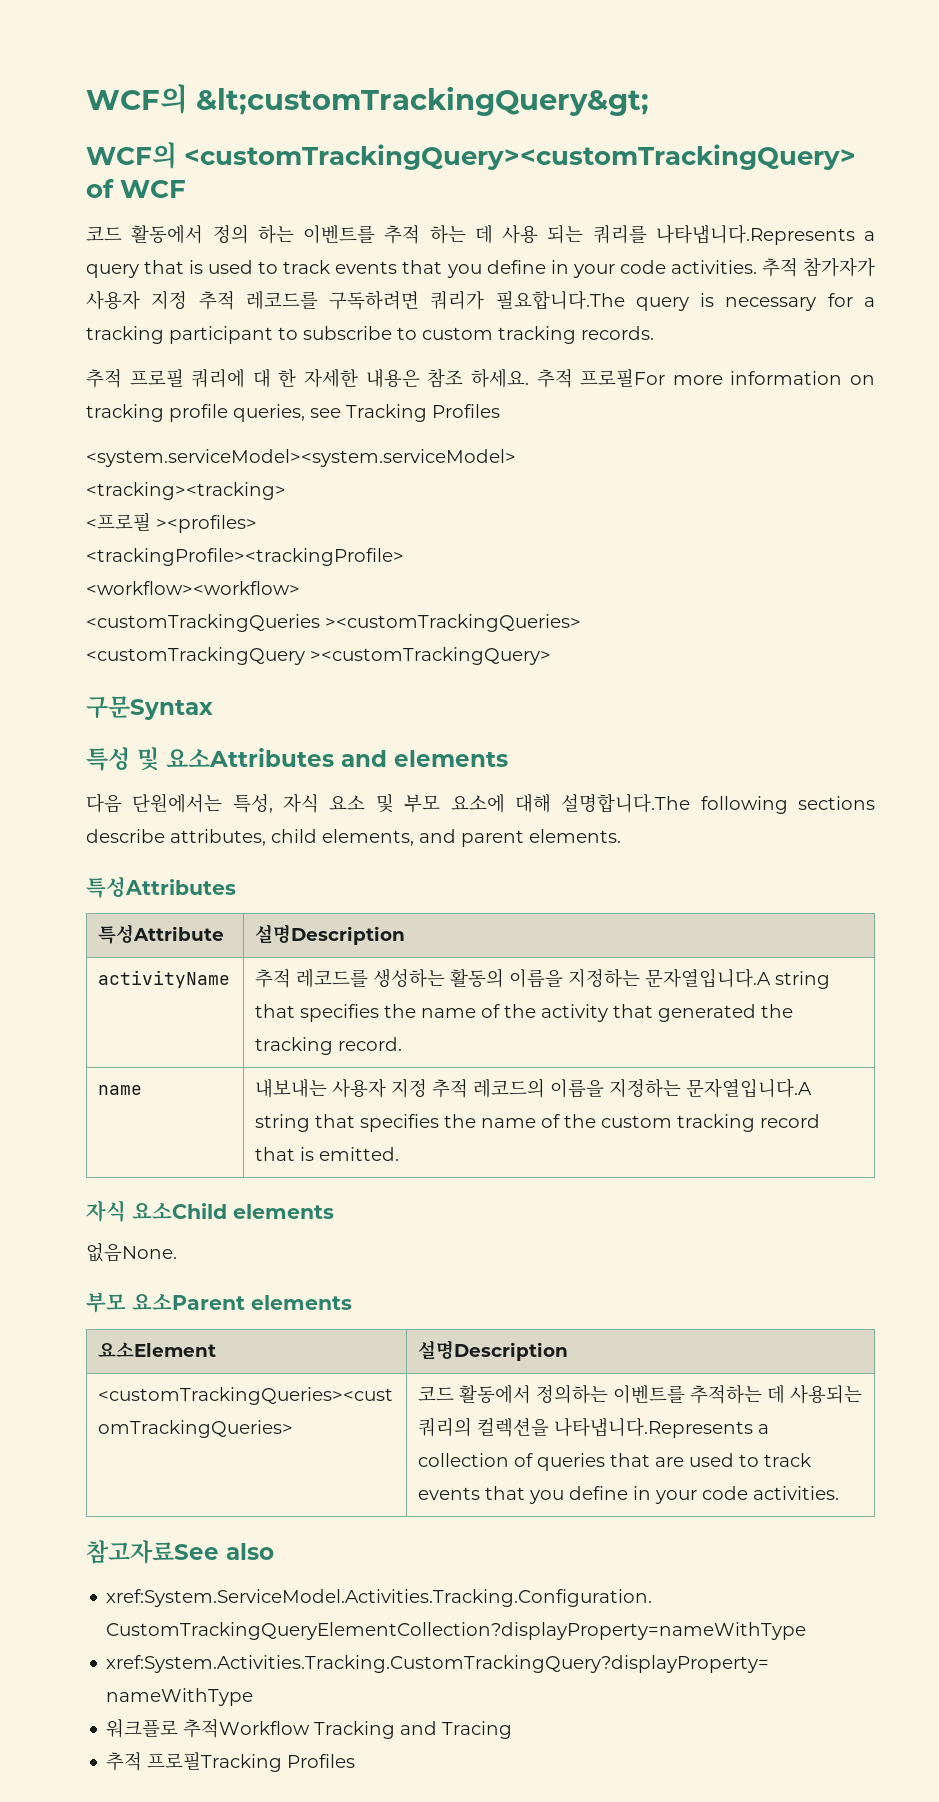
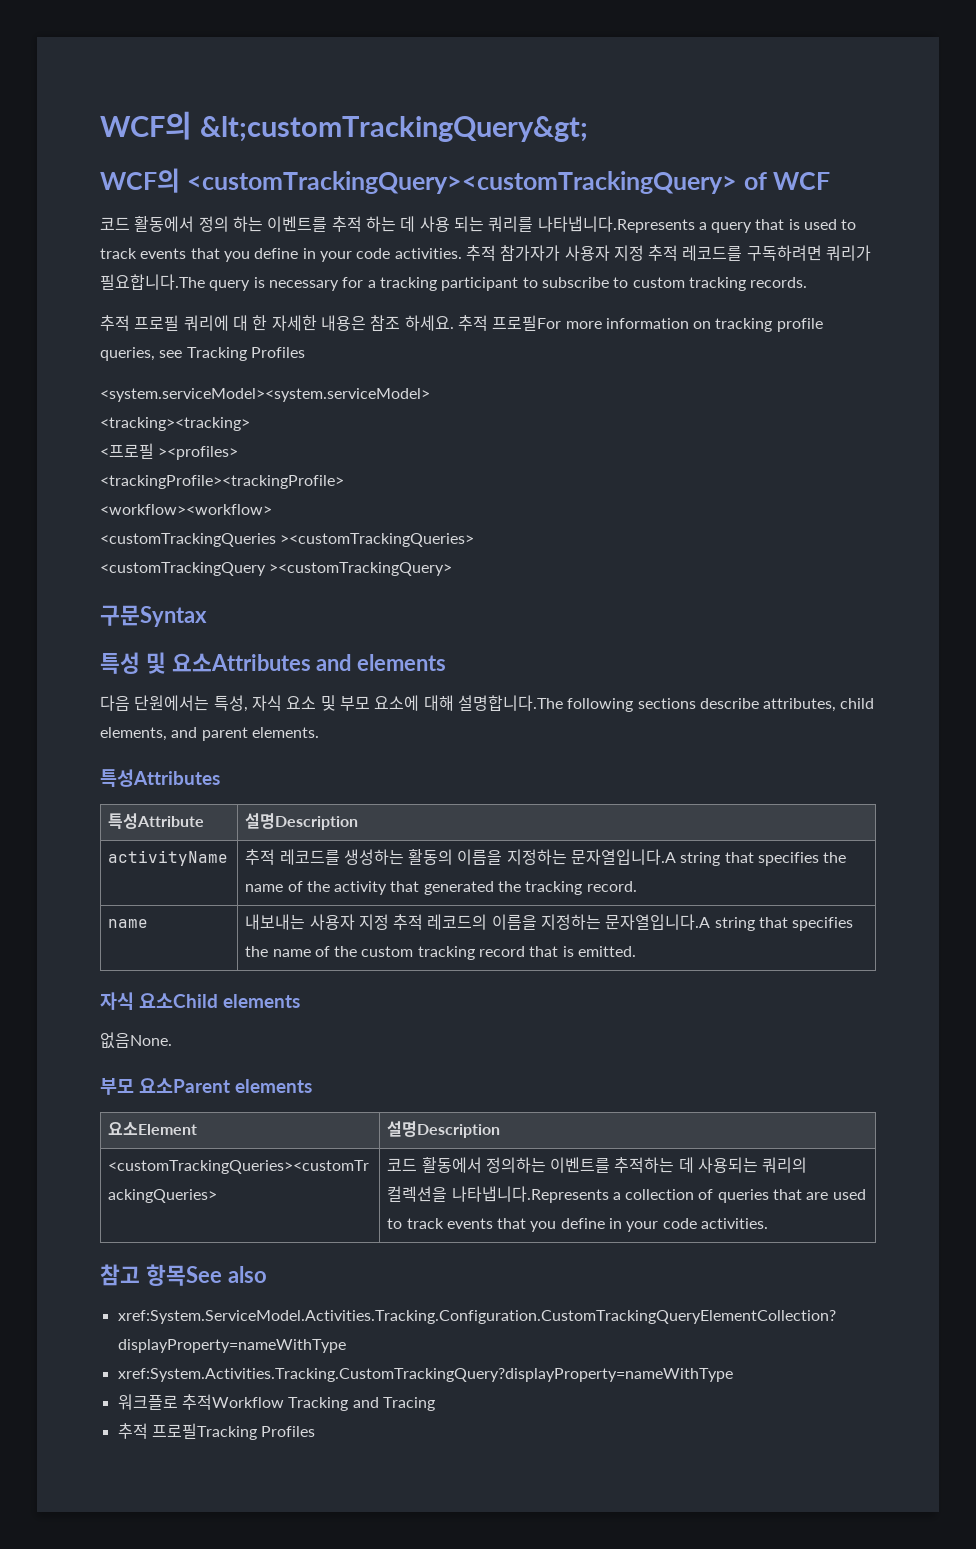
- 참고자료See also
+ 참고 항목See also

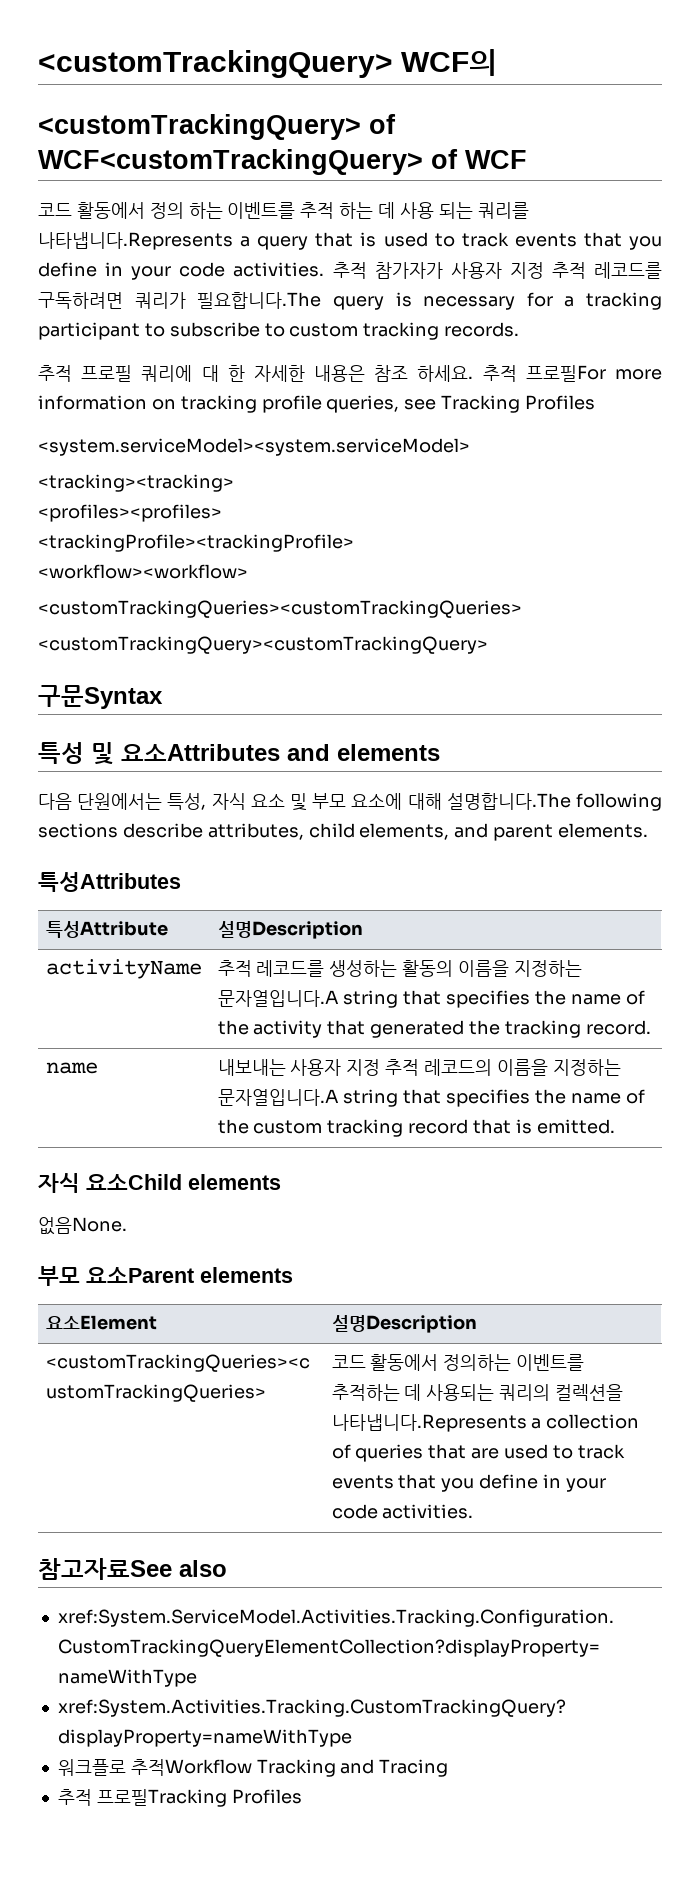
- WCF의 &lt;customTrackingQuery&gt;
- WCF의 <customTrackingQuery><customTrackingQuery> of WCF
+ <customTrackingQuery> WCF의
+ <customTrackingQuery> of WCF<customTrackingQuery> of WCF
- <프로필 ><profiles>
+ <profiles><profiles>
  <workflow><workflow>
- <customTrackingQueries ><customTrackingQueries>
- <customTrackingQuery ><customTrackingQuery>
+ <customTrackingQueries><customTrackingQueries>
+ <customTrackingQuery><customTrackingQuery>
- 참고 항목See also
+ 참고자료See also

